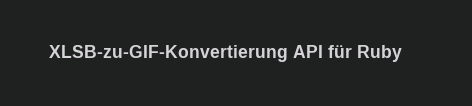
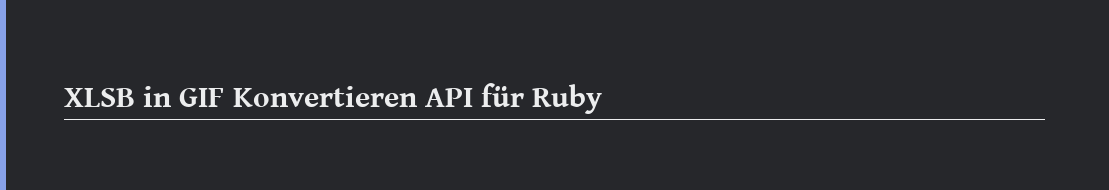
- XLSB-zu-GIF-Konvertierung API für Ruby
+ XLSB in GIF Konvertieren API für Ruby

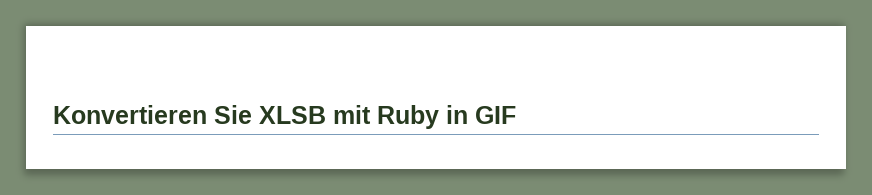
- XLSB in GIF Konvertieren API für Ruby
+ Konvertieren Sie XLSB mit Ruby in GIF

